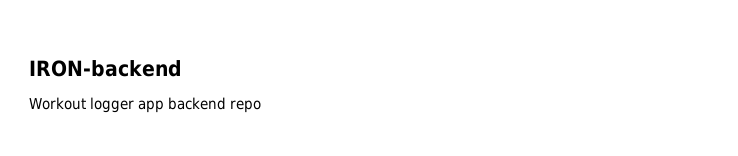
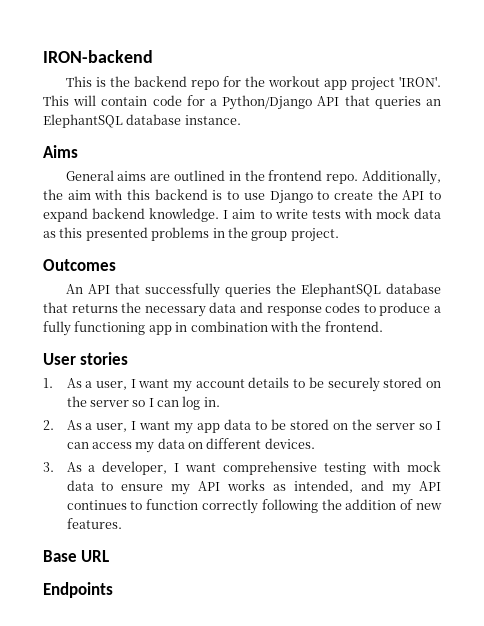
- Workout logger app backend repo
+ This is the backend repo for the workout app project 'IRON'. This will contain code for a Python/Django API that queries an ElephantSQL database instance.
+ Aims
+ General aims are outlined in the frontend repo. Additionally, the aim with this backend is to use Django to create the API to expand backend knowledge. I aim to write tests with mock data as this presented problems in the group project.
+ Outcomes
+ An API that successfully queries the ElephantSQL database that returns the necessary data and response codes to produce a fully functioning app in combination with the frontend.
+ User stories
+ 1. As a user, I want my account details to be securely stored on the server so I can log in.
+ 2. As a user, I want my app data to be stored on the server so I can access my data on different devices.
+ 3. As a developer, I want comprehensive testing with mock data to ensure my API works as intended, and my API continues to function correctly following the addition of new features.
+ Base URL
+ Endpoints

